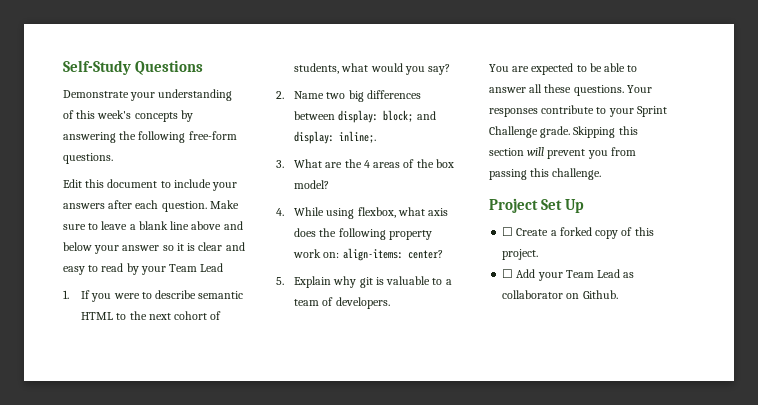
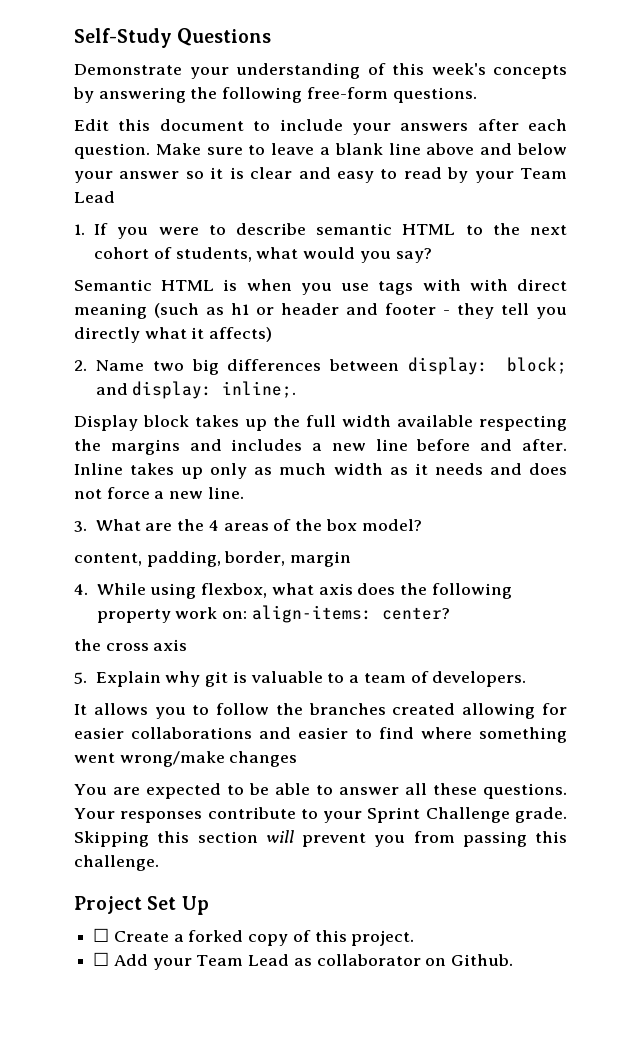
+ Semantic HTML is when you use tags with with direct meaning (such as h1 or header and footer - they tell you directly what it affects)
+ Display block takes up the full width available respecting the margins and includes a new line before and after. Inline takes up only as much width as it needs and does not force a new line.
+ content, padding, border, margin
+ the cross axis
+ It allows you to follow the branches created allowing for easier collaborations and easier to find where something went wrong/make changes

